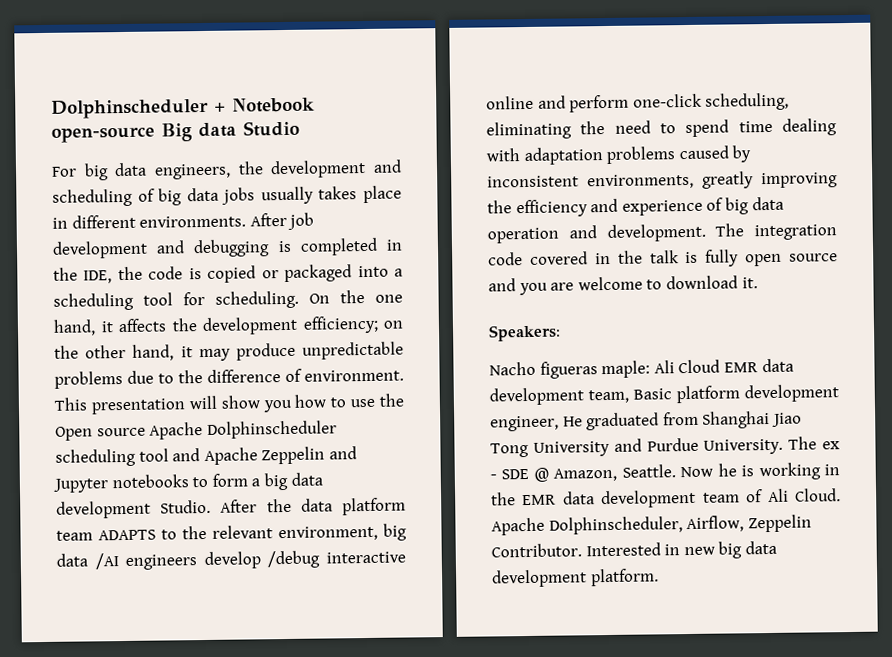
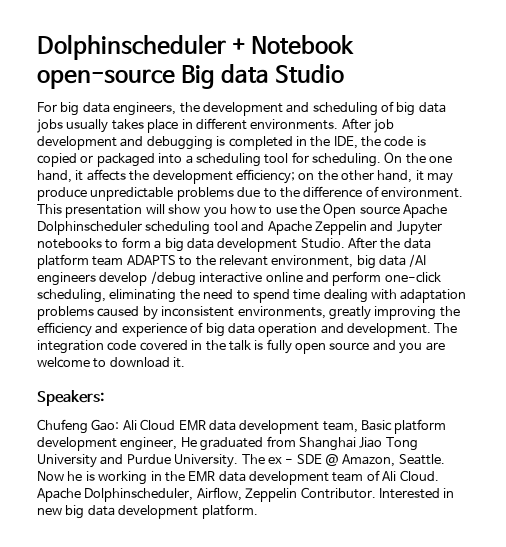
- Nacho figueras maple: Ali Cloud EMR data development team, Basic platform development engineer, He graduated from Shanghai Jiao Tong University and Purdue University.
+ Chufeng Gao: Ali Cloud EMR data development team, Basic platform development engineer, He graduated from Shanghai Jiao Tong University and Purdue University.

